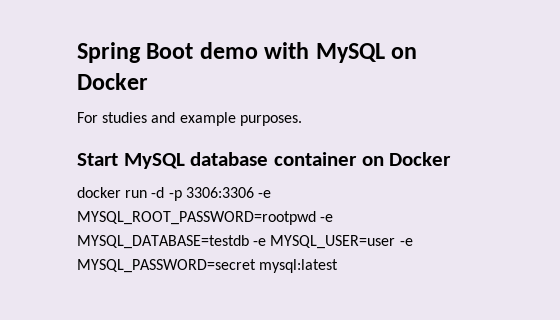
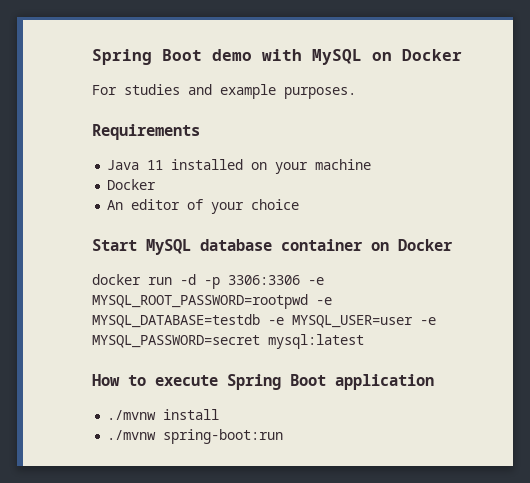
+ Requirements
+ Java 11 installed on your machine
+ Docker
+ An editor of your choice
+ How to execute Spring Boot application
+ ./mvnw install
+ ./mvnw spring-boot:run

